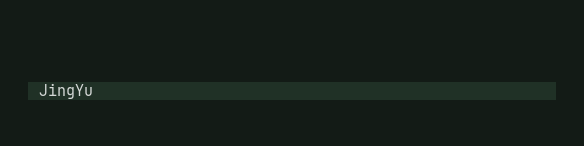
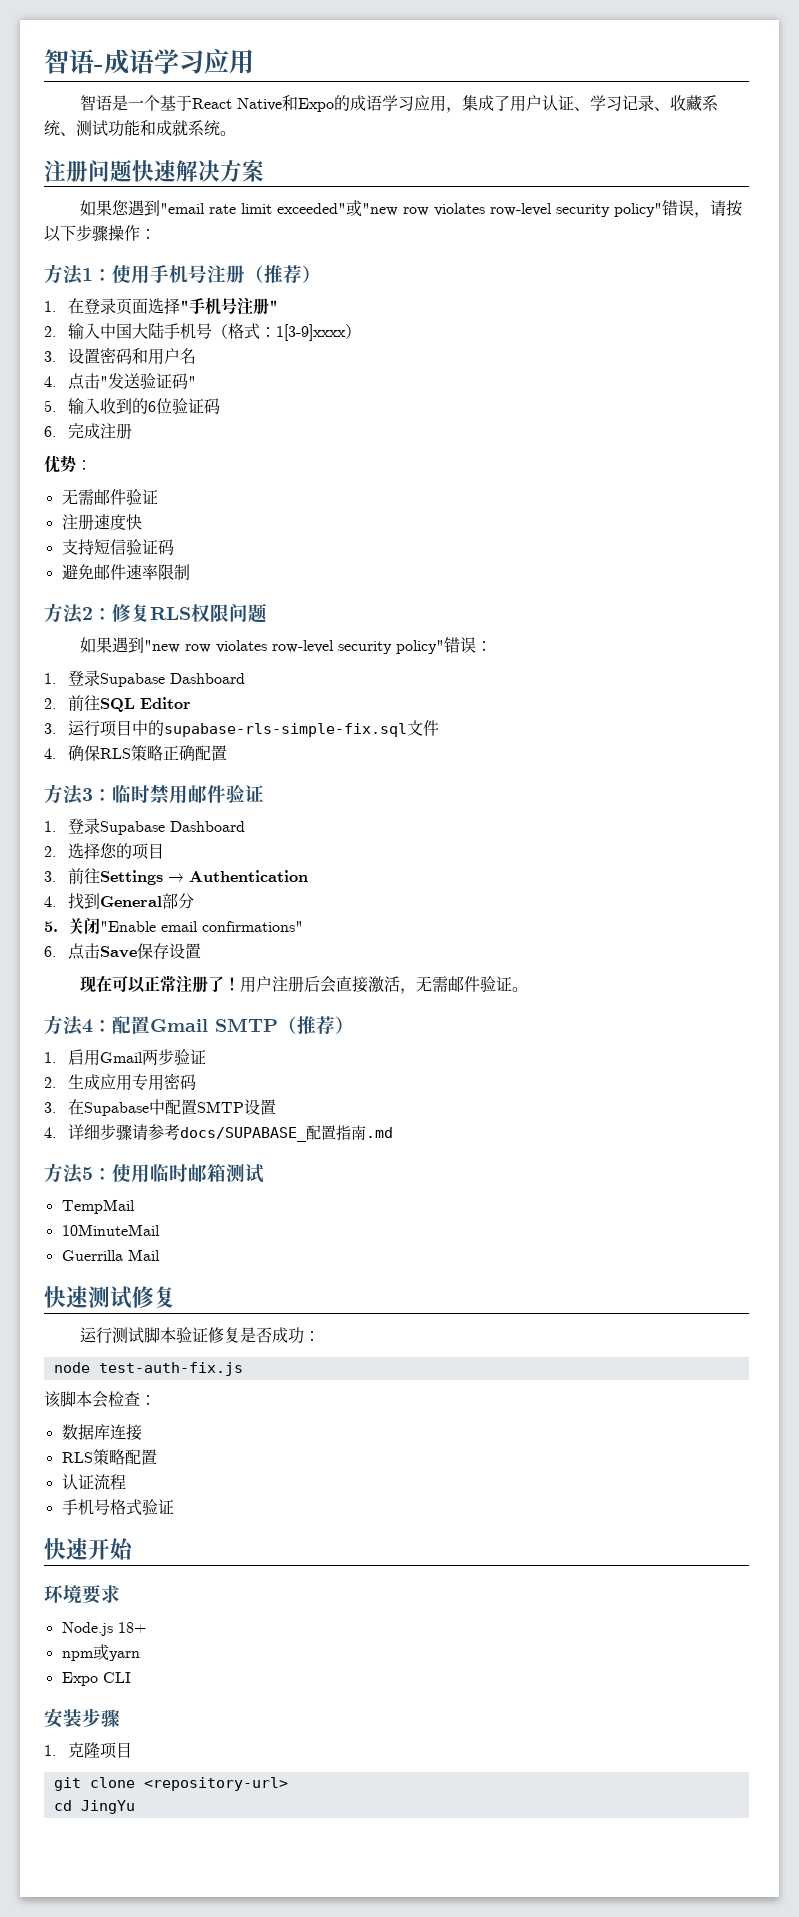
- JingYu
+ 智语-成语学习应用
+ 智语是一个基于React Native和Expo的成语学习应用，集成了用户认证、学习记录、收藏系统、测试功能和成就系统。
+ 注册问题快速解决方案
+ 如果您遇到"email rate limit exceeded"或"new row violates row-level security policy"错误，请按以下步骤操作：
+ 方法1：使用手机号注册（推荐）
+ 1.在登录页面选择"手机号注册"
+ 2.输入中国大陆手机号（格式：1[3-9]xxxx）
+ 3.设置密码和用户名
+ 4.点击"发送验证码"
+ 5.输入收到的6位验证码
+ 6.完成注册
+ 优势：
+ 无需邮件验证
+ 注册速度快
+ 支持短信验证码
+ 避免邮件速率限制
+ 方法2：修复RLS权限问题
+ 如果遇到"new row violates row-level security policy"错误：
+ 1.登录Supabase Dashboard
+ 2.前往SQL Editor
+ 3.运行项目中的supabase-rls-simple-fix.sql文件
+ 4.确保RLS策略正确配置
+ 方法3：临时禁用邮件验证
+ 1.登录Supabase Dashboard
+ 2.选择您的项目
+ 3.前往Settings → Authentication
+ 4.找到General部分
+ 5.关闭"Enable email confirmations"
+ 6.点击Save保存设置
+ 现在可以正常注册了！用户注册后会直接激活，无需邮件验证。
+ 方法4：配置Gmail SMTP（推荐）
+ 1.启用Gmail两步验证
+ 2.生成应用专用密码
+ 3.在Supabase中配置SMTP设置
+ 4.详细步骤请参考docs/SUPABASE_配置指南.md
+ 方法5：使用临时邮箱测试
+ TempMail
+ 10MinuteMail
+ Guerrilla Mail
+ 快速测试修复
+ 运行测试脚本验证修复是否成功：
+ node test-auth-fix.js
+ 该脚本会检查：
+ 数据库连接
+ RLS策略配置
+ 认证流程
+ 手机号格式验证
+ 快速开始
+ 环境要求
+ Node.js 18+
+ npm或yarn
+ Expo CLI
+ 安装步骤
+ 1.克隆项目
+ git clone <repository-url>
+ cd JingYu

